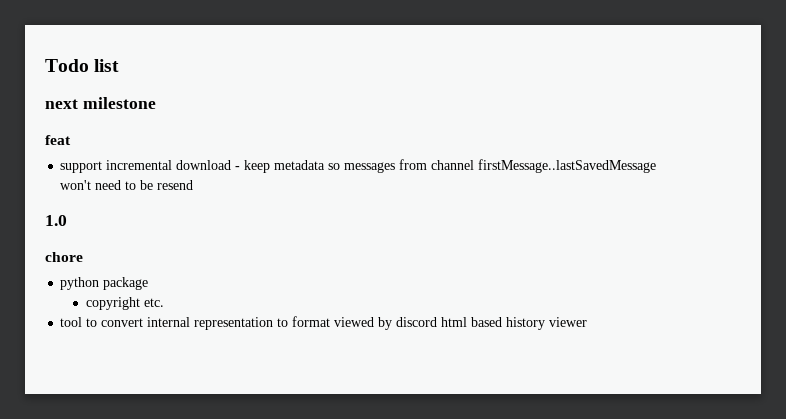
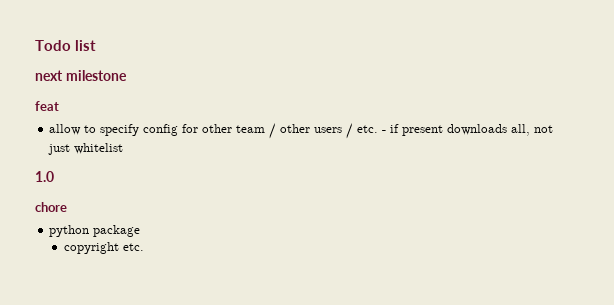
- support incremental download - keep metadata so messages from channel firstMessage..lastSavedMessage won't need to be resend
+ allow to specify config for other team / other users / etc. - if present downloads all, not just whitelist
- tool to convert internal representation to format viewed by discord html based history viewer

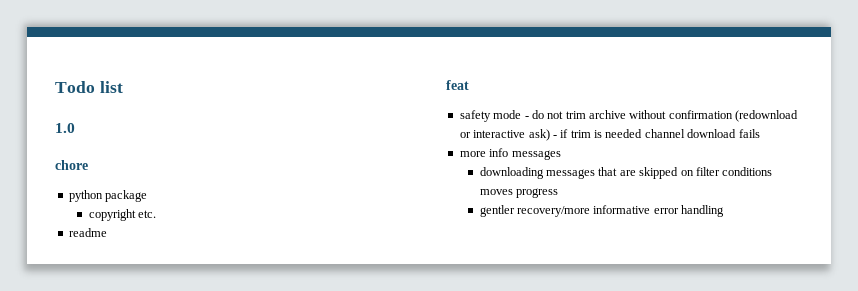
- next milestone
- feat
- allow to specify config for other team / other users / etc. - if present downloads all, not just whitelist
+ readme
+ feat
+ safety mode - do not trim archive without confirmation (redownload or interactive ask) - if trim is needed channel download fails
+ more info messages
+ downloading messages that are skipped on filter conditions moves progress
+ gentler recovery/more informative error handling

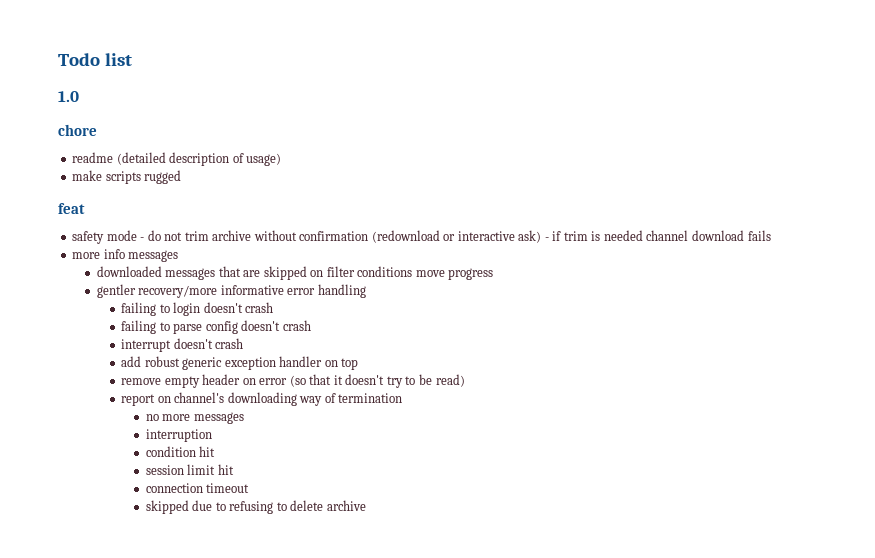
- python package
- copyright etc.
- readme
+ readme (detailed description of usage)
+ make scripts rugged
- downloading messages that are skipped on filter conditions moves progress
+ downloaded messages that are skipped on filter conditions move progress
+ failing to login doesn't crash
+ failing to parse config doesn't crash
+ interrupt doesn't crash
+ add robust generic exception handler on top
+ remove empty header on error (so that it doesn't try to be read)
+ report on channel's downloading way of termination
+ no more messages
+ interruption
+ condition hit
+ session limit hit
+ connection timeout
+ skipped due to refusing to delete archive

